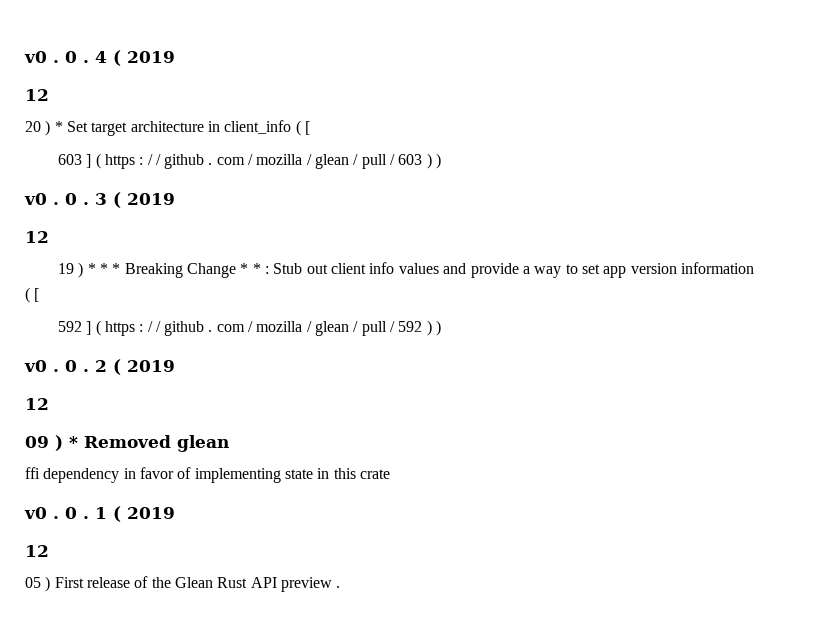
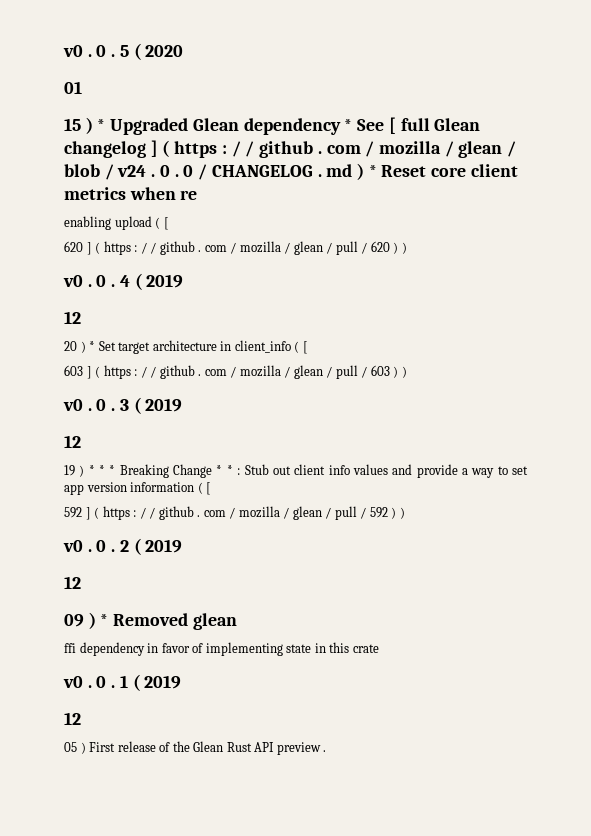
+ v0 . 0 . 5 ( 2020
+ 01
+ 15 ) * Upgraded Glean dependency * See [ full Glean changelog ] ( https : / / github . com / mozilla / glean / blob / v24 . 0 . 0 / CHANGELOG . md ) * Reset core client metrics when re
+ enabling upload ( [
+ 620 ] ( https : / / github . com / mozilla / glean / pull / 620 ) )

